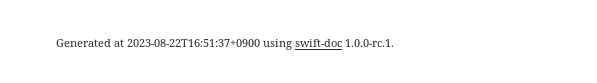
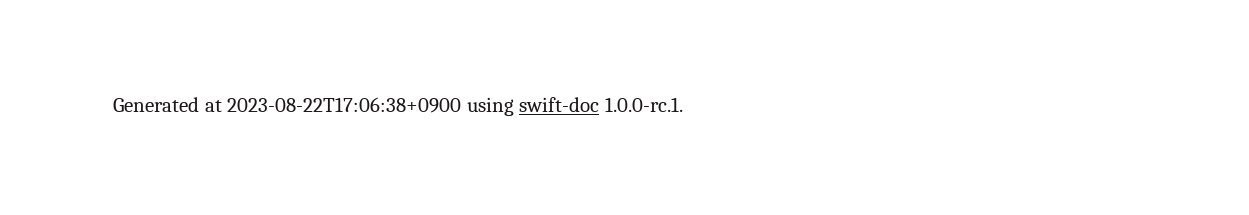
- Generated at 2023-08-22T16:51:37+0900 using swift-doc 1.0.0-rc.1.
+ Generated at 2023-08-22T17:06:38+0900 using swift-doc 1.0.0-rc.1.

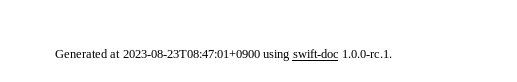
- Generated at 2023-08-22T17:06:38+0900 using swift-doc 1.0.0-rc.1.
+ Generated at 2023-08-23T08:47:01+0900 using swift-doc 1.0.0-rc.1.

